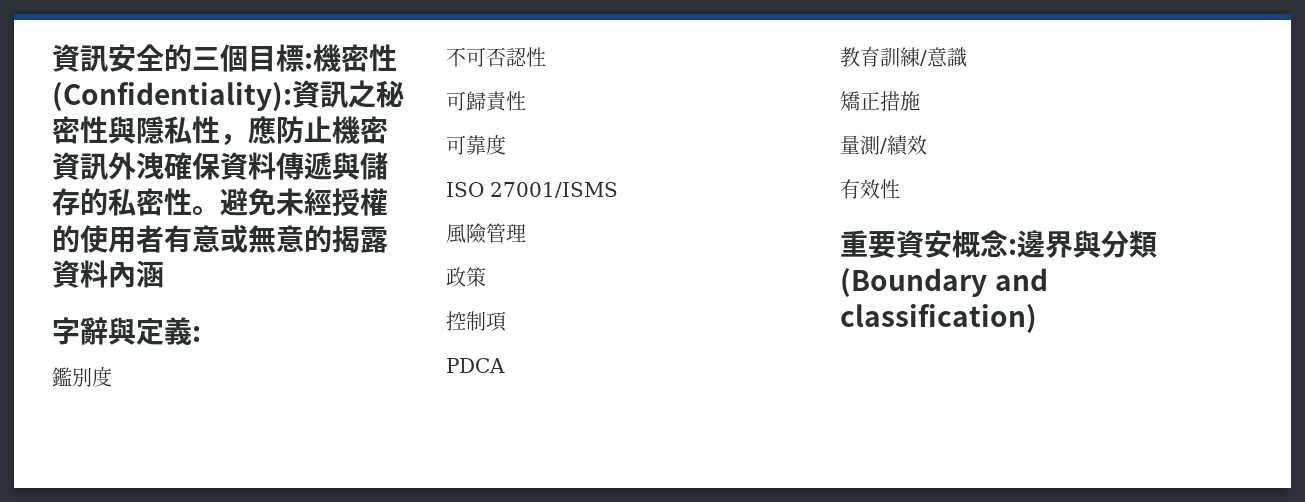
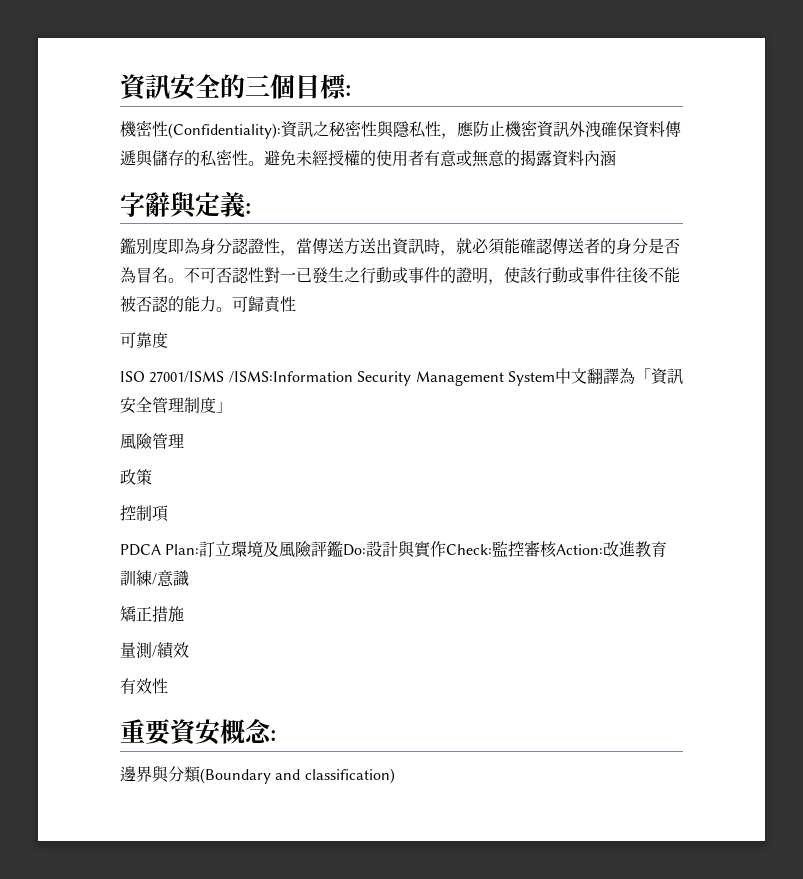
- 資訊安全的三個目標:機密性(Confidentiality):資訊之秘密性與隱私性，應防止機密資訊外洩確保資料傳遞與儲存的私密性。
+ 資訊安全的三個目標:
+ 機密性(Confidentiality):資訊之秘密性與隱私性，應防止機密資訊外洩確保資料傳遞與儲存的私密性。
- 鑑別度
- 不可否認性
- 可歸責性
+ 鑑別度即為身分認證性，當傳送方送出資訊時，就必須能確認傳送者的身分是否為冒名。不可否認性對一已發生之行動或事件的證明，使該行動或事件往後不能被否認的能力。可歸責性
- ISO 27001/ISMS
+ ISO 27001/ISMS /ISMS:Information Security Management System中文翻譯為「資訊安全管理制度」
- PDCA
- 教育訓練/意識
+ PDCA Plan:訂立環境及風險評鑑Do:設計與實作Check:監控審核Action:改進教育訓練/意識
- 重要資安概念:邊界與分類(Boundary and classification)
+ 重要資安概念:
+ 邊界與分類(Boundary and classification)

